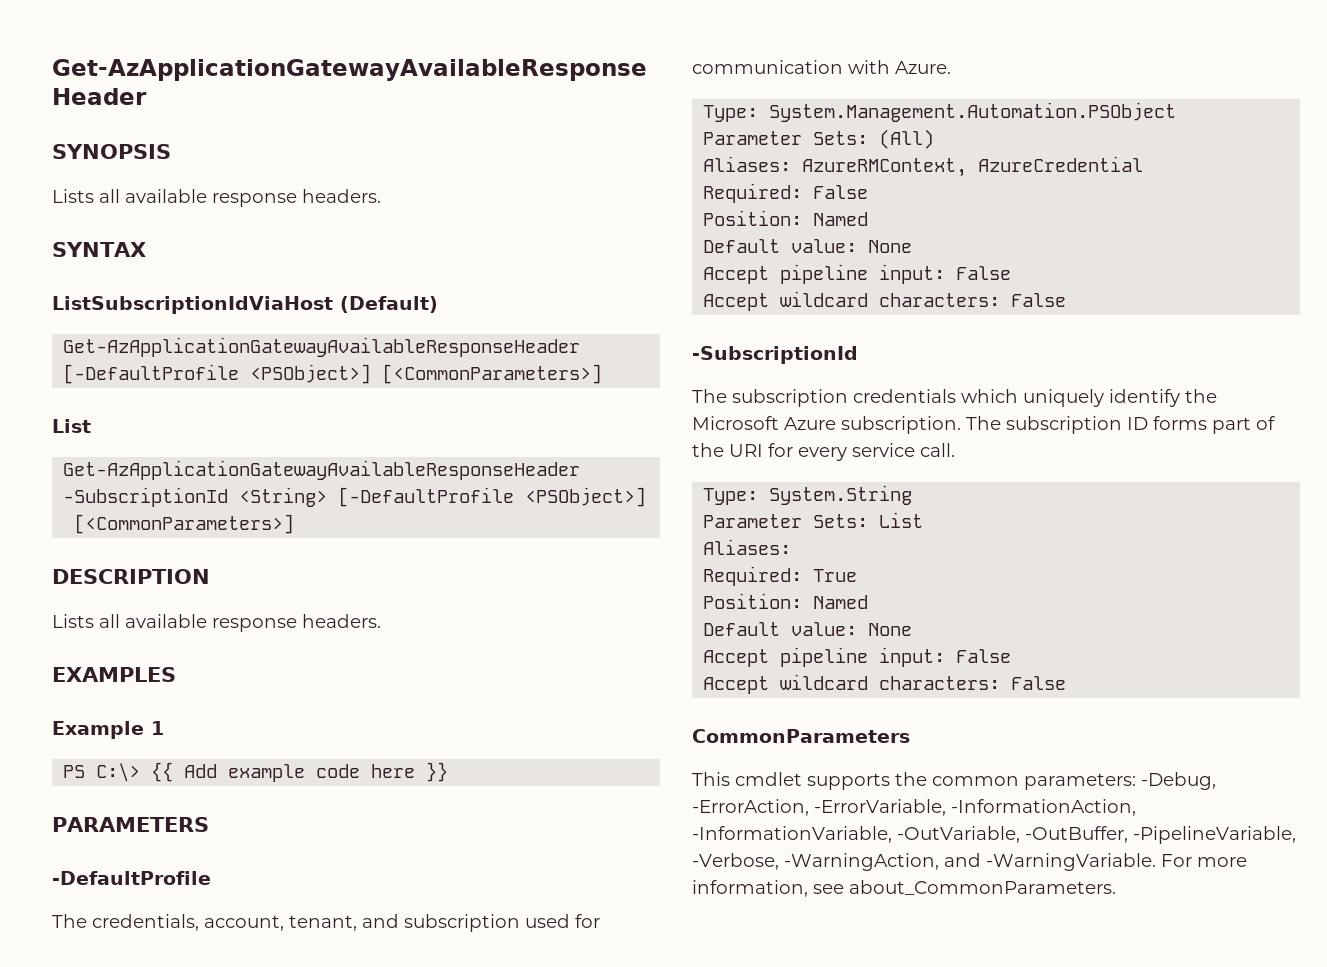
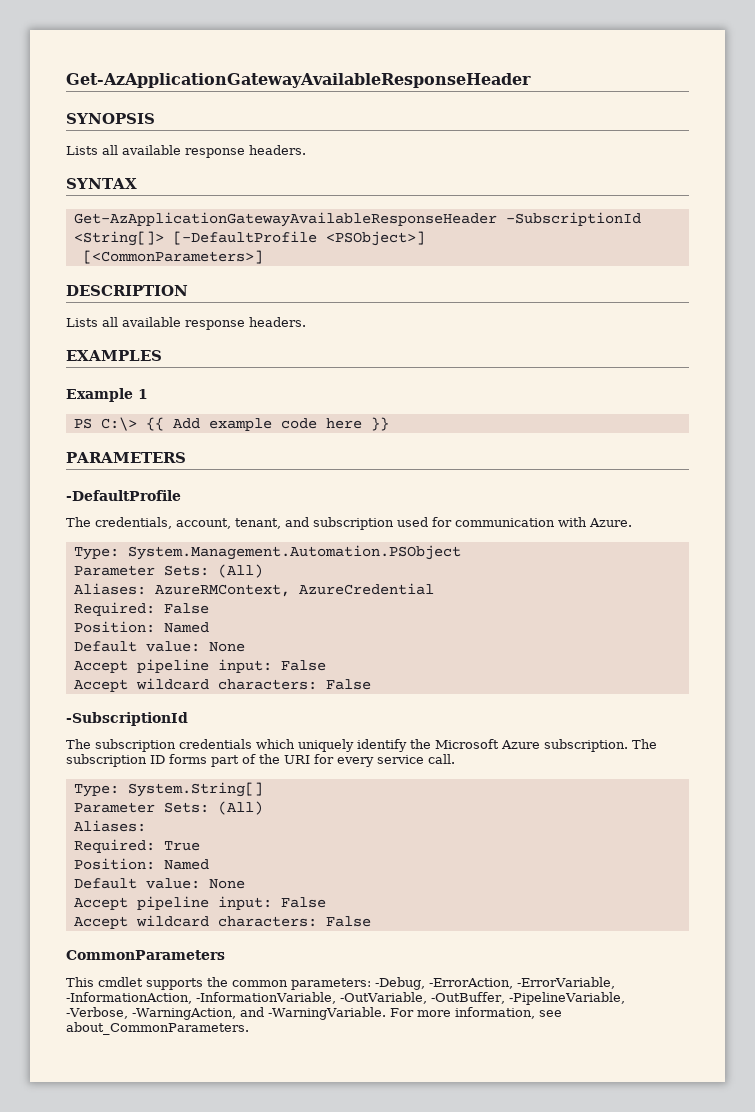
- ListSubscriptionIdViaHost (Default)
- Get-AzApplicationGatewayAvailableResponseHeader [-DefaultProfile <PSObject>] [<CommonParameters>]
- List
- Get-AzApplicationGatewayAvailableResponseHeader -SubscriptionId <String> [-DefaultProfile <PSObject>]
+ Get-AzApplicationGatewayAvailableResponseHeader -SubscriptionId <String[]> [-DefaultProfile <PSObject>]
- Type: System.String
- Parameter Sets: List
+ Type: System.String[]
+ Parameter Sets: (All)

